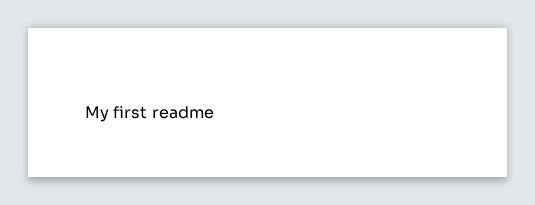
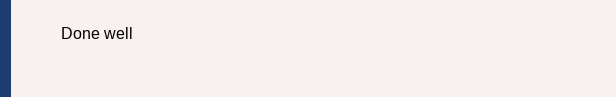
- My first readme
+ Done well

